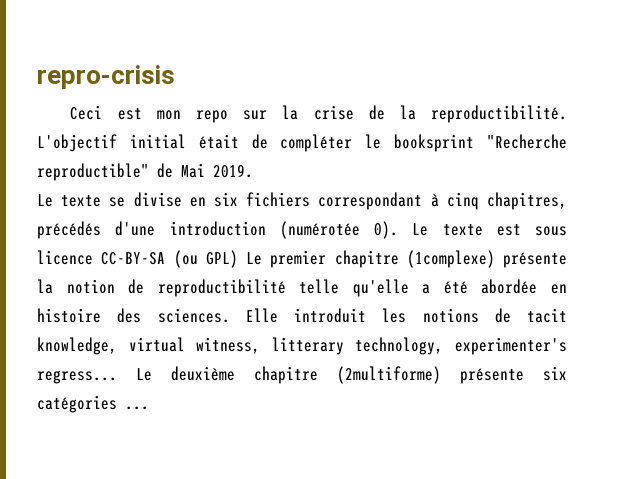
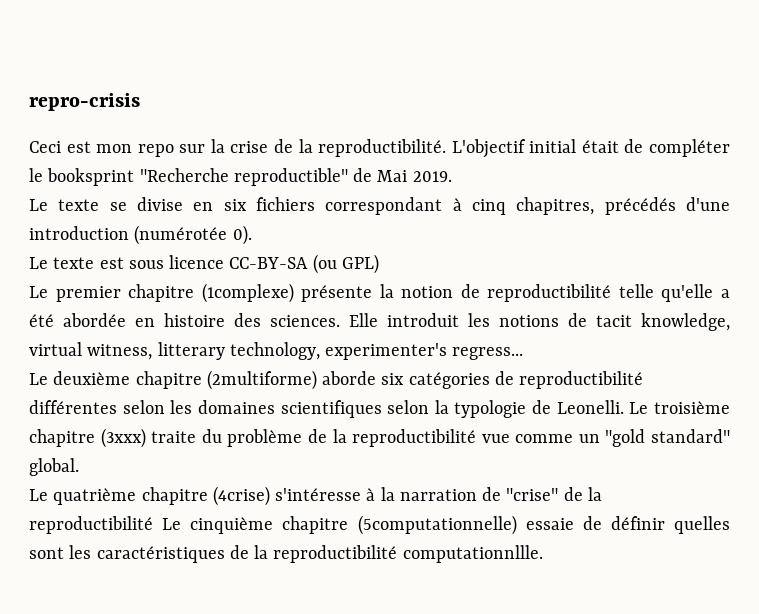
- Le texte se divise en six fichiers correspondant à cinq chapitres, précédés d'une introduction (numérotée 0). Le texte est sous licence CC-BY-SA (ou GPL) Le premier chapitre (1complexe) présente la notion de reproductibilité telle qu'elle a été abordée en histoire des sciences.
+ Le texte se divise en six fichiers correspondant à cinq chapitres, précédés d'une introduction (numérotée 0).
+ Le texte est sous licence CC-BY-SA (ou GPL)
+ Le premier chapitre (1complexe) présente la notion de reproductibilité telle qu'elle a été abordée en histoire des sciences.
- Elle introduit les notions de tacit knowledge, virtual witness, litterary technology, experimenter's regress... Le deuxième chapitre (2multiforme) présente six catégories ...
+ Elle introduit les notions de tacit knowledge, virtual witness, litterary technology, experimenter's regress...
+ Le deuxième chapitre (2multiforme) aborde six catégories de reproductibilité différentes selon les domaines scientifiques selon la typologie de Leonelli. Le troisième chapitre (3xxx) traite du problème de la reproductibilité vue comme un "gold standard" global.
+ Le quatrième chapitre (4crise) s'intéresse à la narration de "crise" de la reproductibilité Le cinquième chapitre (5computationnelle) essaie de définir quelles sont les caractéristiques de la reproductibilité computationnllle.

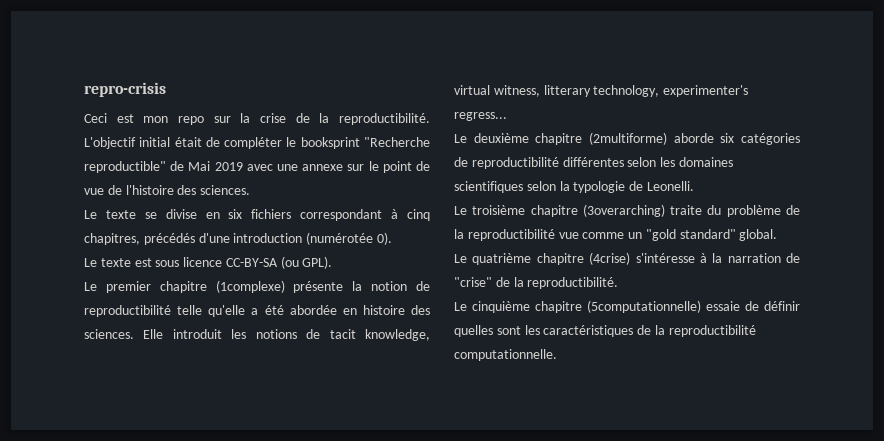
- L'objectif initial était de compléter le booksprint "Recherche reproductible" de Mai 2019.
+ L'objectif initial était de compléter le booksprint "Recherche reproductible" de Mai 2019 avec une annexe sur le point de vue de l'histoire des sciences.
- Le texte est sous licence CC-BY-SA (ou GPL)
+ Le texte est sous licence CC-BY-SA (ou GPL).
- Le deuxième chapitre (2multiforme) aborde six catégories de reproductibilité différentes selon les domaines scientifiques selon la typologie de Leonelli. Le troisième chapitre (3xxx) traite du problème de la reproductibilité vue comme un "gold standard" global.
+ Le deuxième chapitre (2multiforme) aborde six catégories de reproductibilité différentes selon les domaines scientifiques selon la typologie de Leonelli.
+ Le troisième chapitre (3overarching) traite du problème de la reproductibilité vue comme un "gold standard" global.
- Le quatrième chapitre (4crise) s'intéresse à la narration de "crise" de la reproductibilité Le cinquième chapitre (5computationnelle) essaie de définir quelles sont les caractéristiques de la reproductibilité computationnllle.
+ Le quatrième chapitre (4crise) s'intéresse à la narration de "crise" de la reproductibilité.
+ Le cinquième chapitre (5computationnelle) essaie de définir quelles sont les caractéristiques de la reproductibilité computationnelle.

